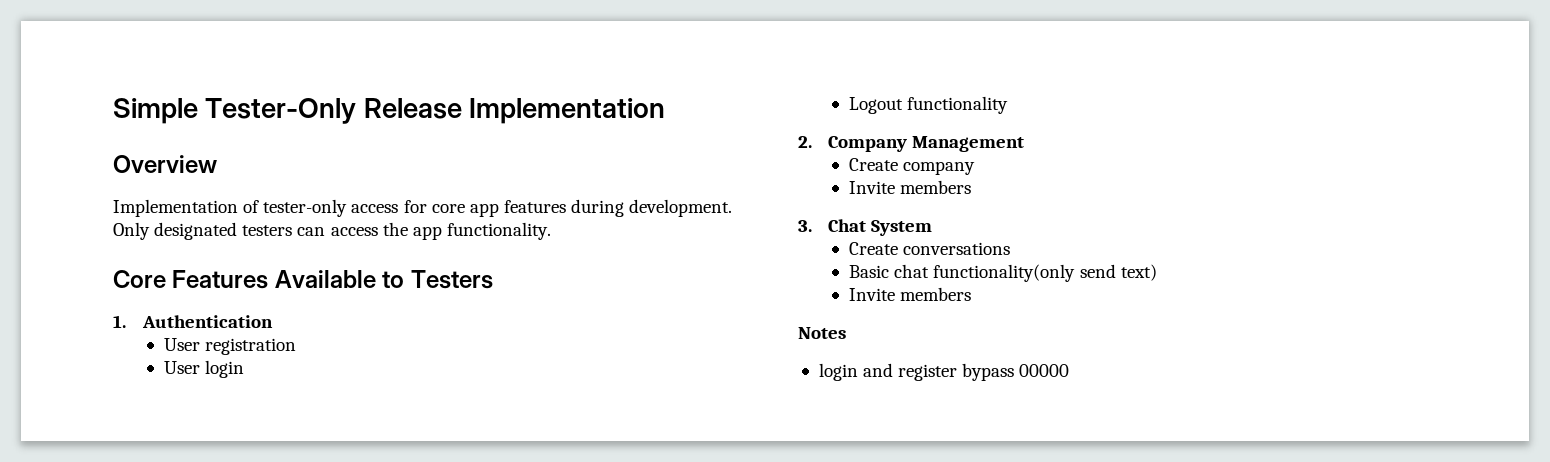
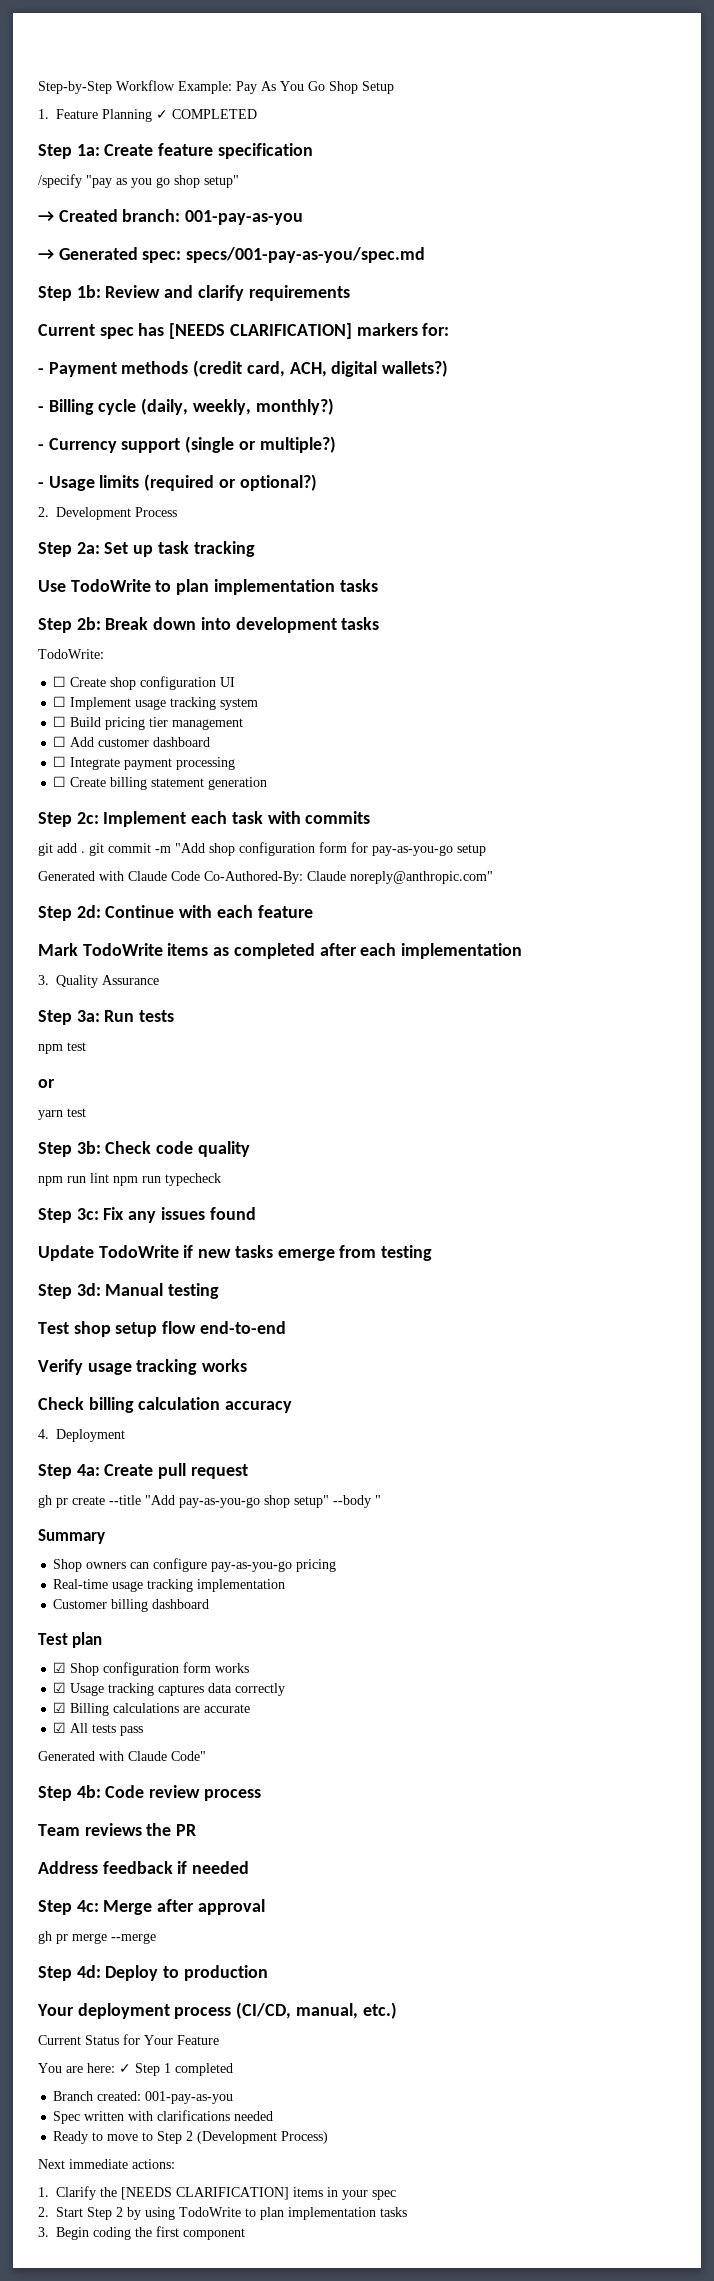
- Simple Tester-Only Release Implementation
- Overview
- Implementation of tester-only access for core app features during development. Only designated testers can access the app functionality.
- Core Features Available to Testers
- 1. Authentication
- User registration
- User login
- Logout functionality
- 2. Company Management
- Create company
- Invite members
- 3. Chat System
- Create conversations
- Basic chat functionality(only send text)
- Invite members
- Notes
- login and register bypass 00000
+ Step-by-Step Workflow Example: Pay As You Go Shop Setup
+ 1. Feature Planning ✓ COMPLETED
+ Step 1a: Create feature specification
+ /specify "pay as you go shop setup"
+ → Created branch: 001-pay-as-you
+ → Generated spec: specs/001-pay-as-you/spec.md
+ Step 1b: Review and clarify requirements
+ Current spec has [NEEDS CLARIFICATION] markers for:
+ - Payment methods (credit card, ACH, digital wallets?)
+ - Billing cycle (daily, weekly, monthly?)
+ - Currency support (single or multiple?)
+ - Usage limits (required or optional?)
+ 2. Development Process
+ Step 2a: Set up task tracking
+ Use TodoWrite to plan implementation tasks
+ Step 2b: Break down into development tasks
+ TodoWrite:
+ ☐ Create shop configuration UI
+ ☐ Implement usage tracking system
+ ☐ Build pricing tier management
+ ☐ Add customer dashboard
+ ☐ Integrate payment processing
+ ☐ Create billing statement generation
+ Step 2c: Implement each task with commits
+ git add . git commit -m "Add shop configuration form for pay-as-you-go setup
+ Generated with Claude Code Co-Authored-By: Claude noreply@anthropic.com"
+ Step 2d: Continue with each feature
+ Mark TodoWrite items as completed after each implementation
+ 3. Quality Assurance
+ Step 3a: Run tests
+ npm test
+ or
+ yarn test
+ Step 3b: Check code quality
+ npm run lint npm run typecheck
+ Step 3c: Fix any issues found
+ Update TodoWrite if new tasks emerge from testing
+ Step 3d: Manual testing
+ Test shop setup flow end-to-end
+ Verify usage tracking works
+ Check billing calculation accuracy
+ 4. Deployment
+ Step 4a: Create pull request
+ gh pr create --title "Add pay-as-you-go shop setup" --body "
+ Summary
+ Shop owners can configure pay-as-you-go pricing
+ Real-time usage tracking implementation
+ Customer billing dashboard
+ Test plan
+ ☑ Shop configuration form works
+ ☑ Usage tracking captures data correctly
+ ☑ Billing calculations are accurate
+ ☑ All tests pass
+ Generated with Claude Code"
+ Step 4b: Code review process
+ Team reviews the PR
+ Address feedback if needed
+ Step 4c: Merge after approval
+ gh pr merge --merge
+ Step 4d: Deploy to production
+ Your deployment process (CI/CD, manual, etc.)
+ Current Status for Your Feature
+ You are here: ✓ Step 1 completed
+ Branch created: 001-pay-as-you
+ Spec written with clarifications needed
+ Ready to move to Step 2 (Development Process)
+ Next immediate actions:
+ 1. Clarify the [NEEDS CLARIFICATION] items in your spec
+ 2. Start Step 2 by using TodoWrite to plan implementation tasks
+ 3. Begin coding the first component

